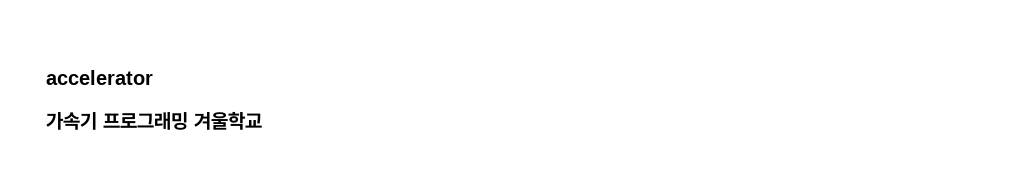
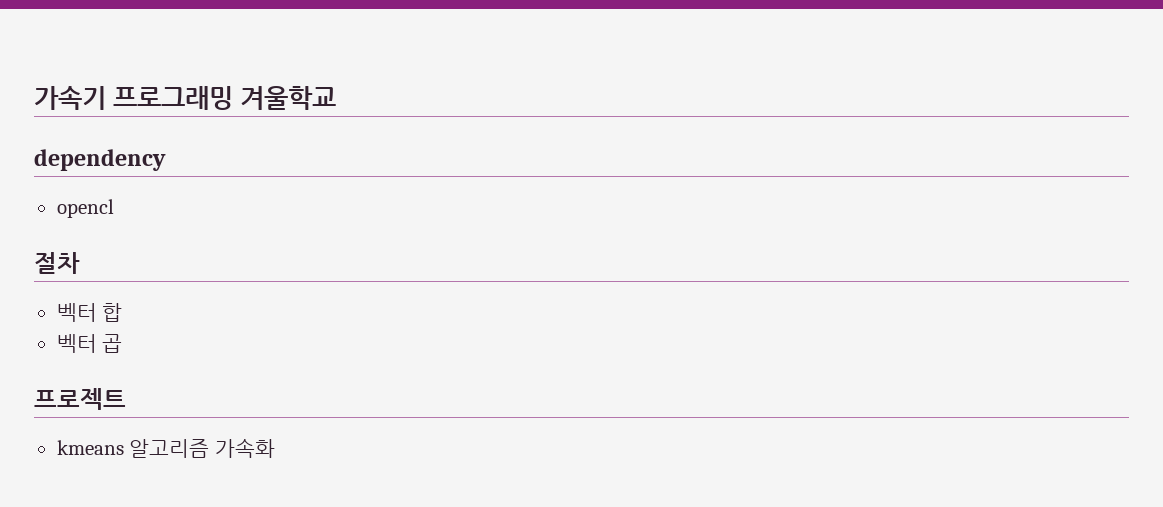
- accelerator
+ dependency
+ opencl
+ 절차
+ 벡터 합
+ 벡터 곱
+ 프로젝트
+ kmeans 알고리즘 가속화

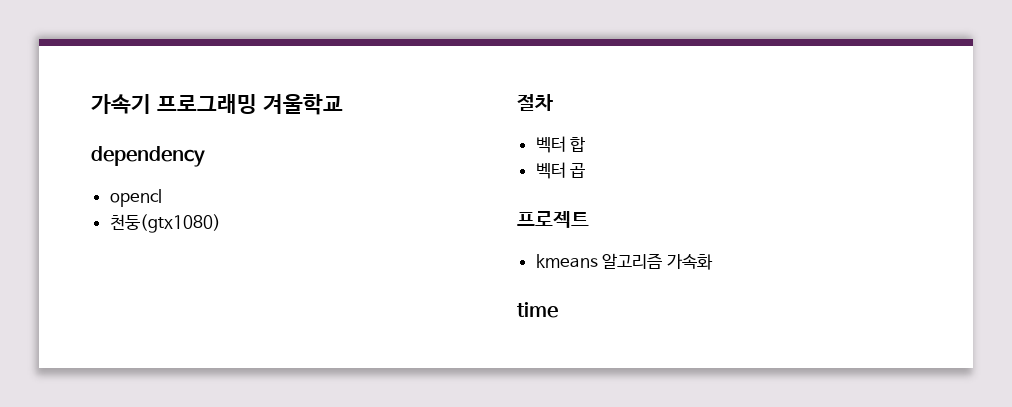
+ 천둥(gtx1080)
+ time

